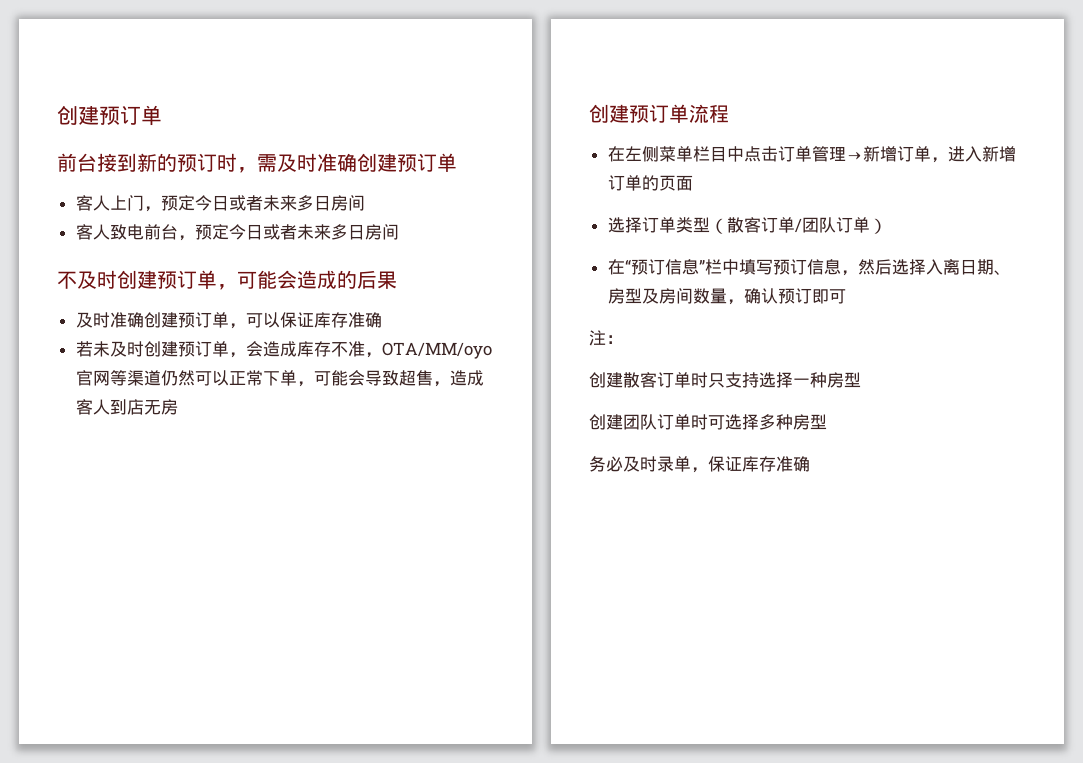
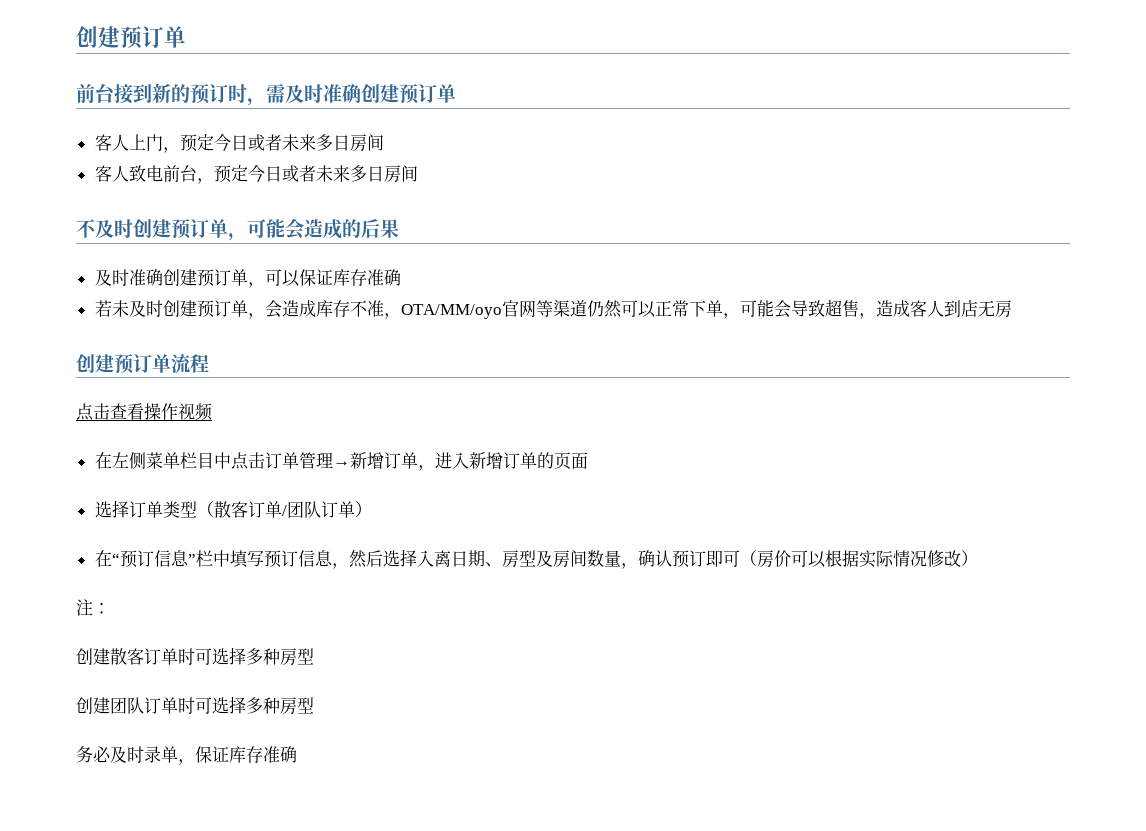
+ 点击查看操作视频
- 在“预订信息”栏中填写预订信息，然后选择入离日期、房型及房间数量，确认预订即可
+ 在“预订信息”栏中填写预订信息，然后选择入离日期、房型及房间数量，确认预订即可（房价可以根据实际情况修改）
- 创建散客订单时只支持选择一种房型
+ 创建散客订单时可选择多种房型

